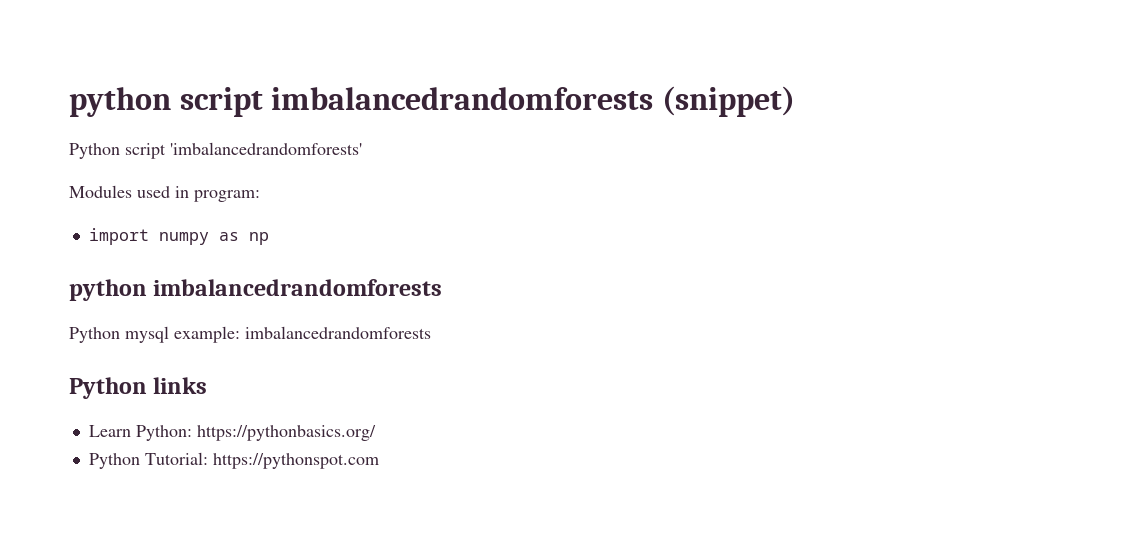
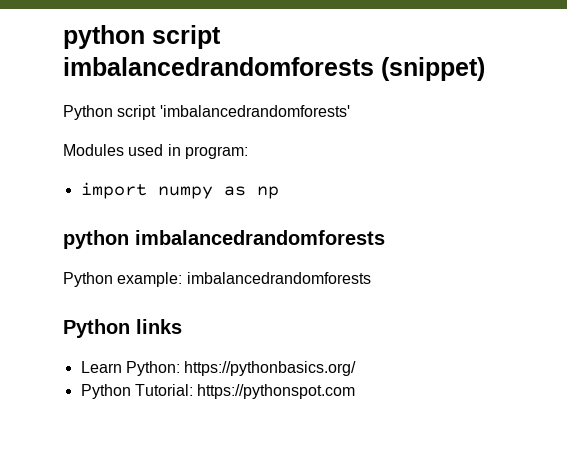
- Python mysql example: imbalancedrandomforests
+ Python example: imbalancedrandomforests

